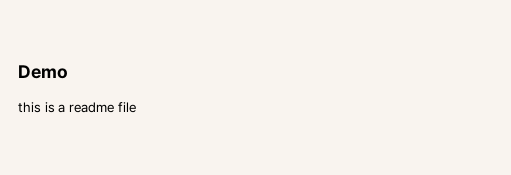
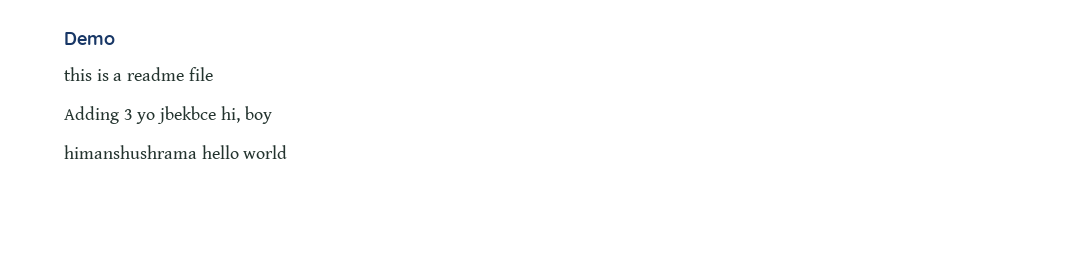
+ Adding 3 yo jbekbce hi, boy
+ himanshushrama hello world

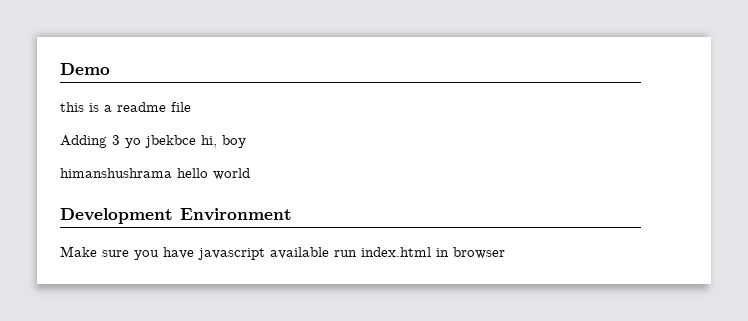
+ Development Environment
+ Make sure you have javascript available run index.html in browser

